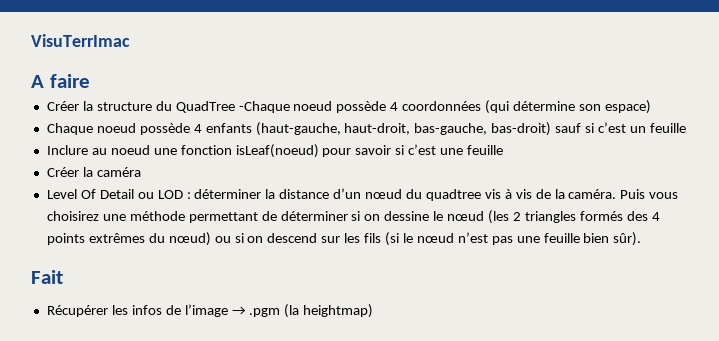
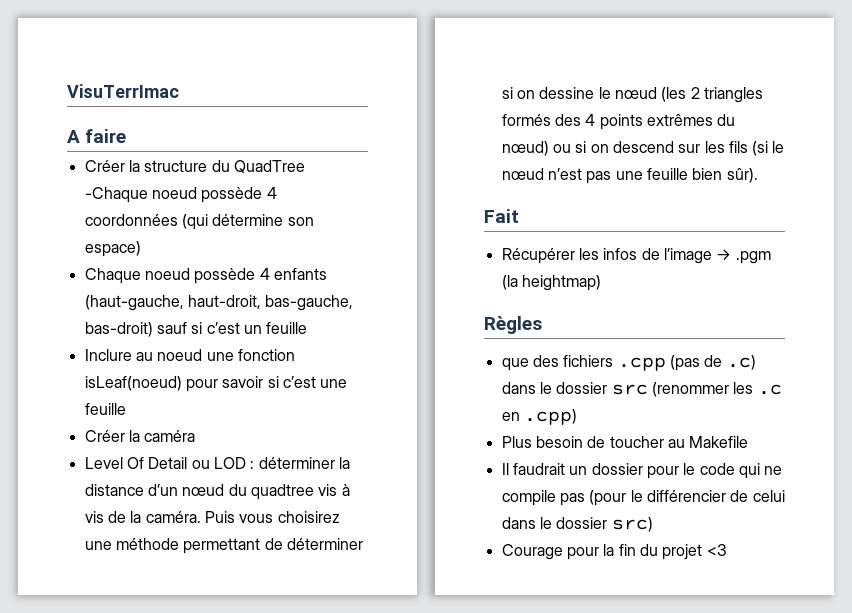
+ Règles
+ que des fichiers .cpp (pas de .c) dans le dossier src (renommer les .c en .cpp)
+ Plus besoin de toucher au Makefile
+ Il faudrait un dossier pour le code qui ne compile pas (pour le différencier de celui dans le dossier src)
+ Courage pour la fin du projet <3

